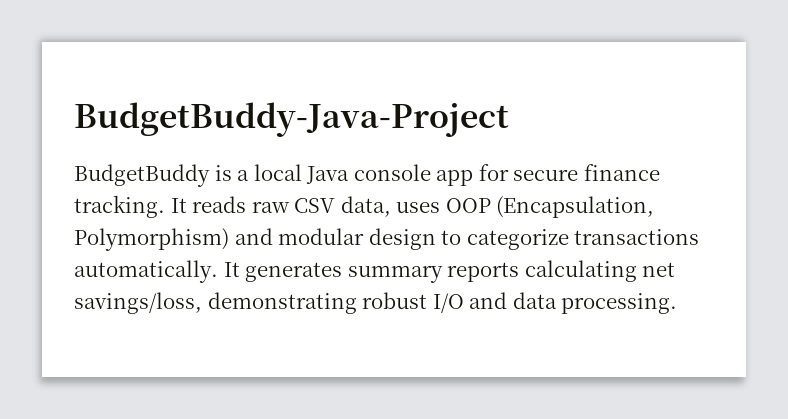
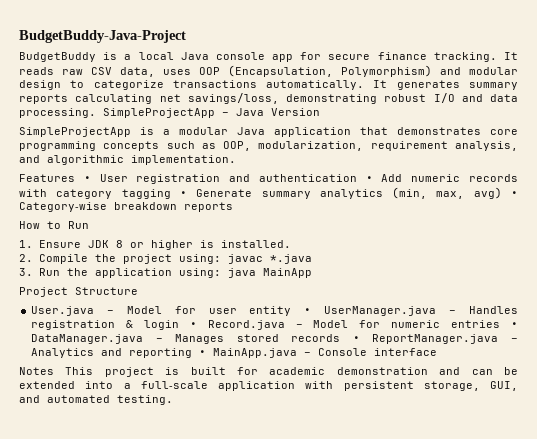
+ SimpleProjectApp – Java Version
+ SimpleProjectApp is a modular Java application that demonstrates core programming concepts such as OOP, modularization, requirement analysis, and algorithmic implementation.
+ Features • User registration and authentication • Add numeric records with category tagging • Generate summary analytics (min, max, avg) • Category‑wise breakdown reports
+ How to Run
+ 1. Ensure JDK 8 or higher is installed.
+ 2. Compile the project using: javac *.java
+ 3. Run the application using: java MainApp
+ Project Structure
+ User.java – Model for user entity • UserManager.java – Handles registration & login • Record.java – Model for numeric entries • DataManager.java – Manages stored records • ReportManager.java – Analytics and reporting • MainApp.java – Console interface
+ Notes This project is built for academic demonstration and can be extended into a full‑scale application with persistent storage, GUI, and automated testing.

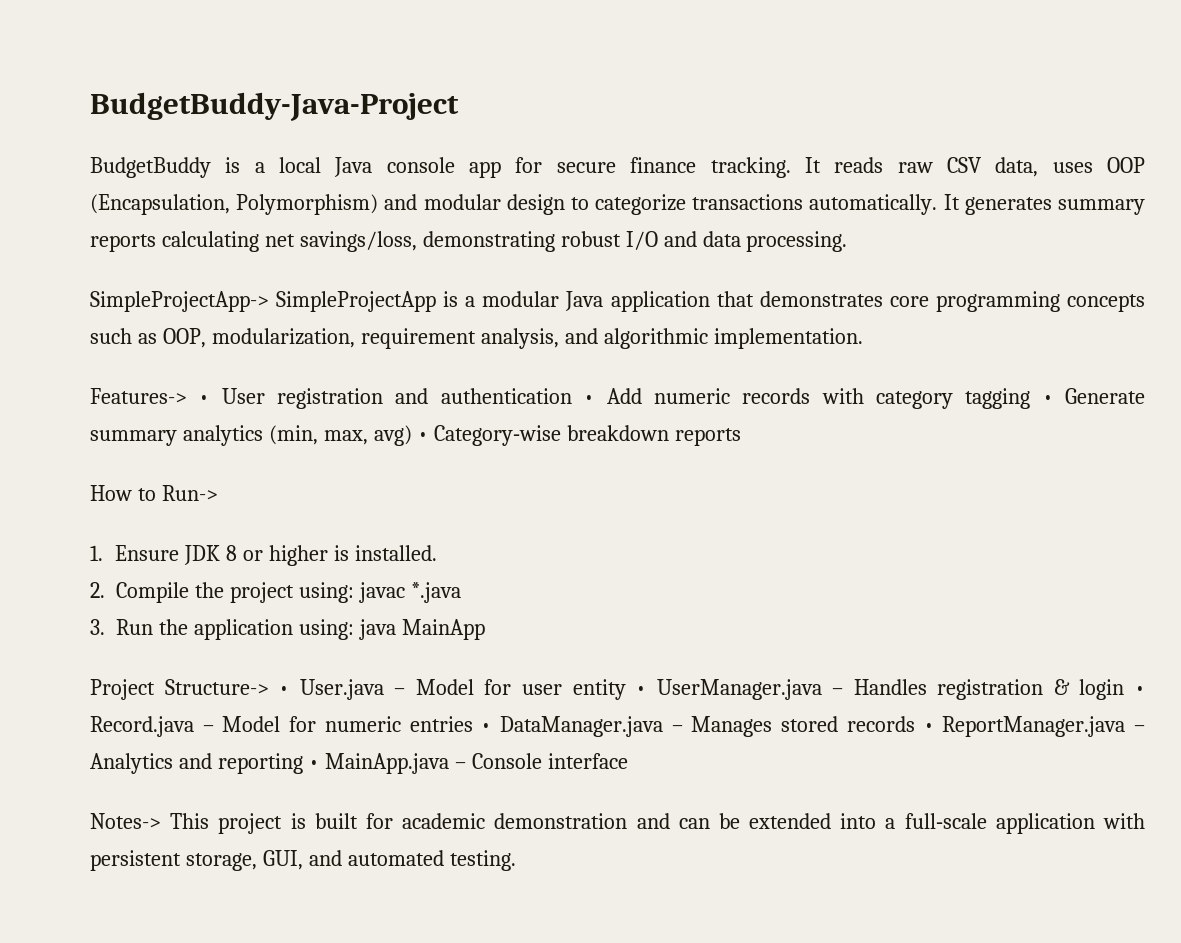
- It generates summary reports calculating net savings/loss, demonstrating robust I/O and data processing. SimpleProjectApp – Java Version
- SimpleProjectApp is a modular Java application that demonstrates core programming concepts such as OOP, modularization, requirement analysis, and algorithmic implementation.
+ It generates summary reports calculating net savings/loss, demonstrating robust I/O and data processing.
+ SimpleProjectApp-> SimpleProjectApp is a modular Java application that demonstrates core programming concepts such as OOP, modularization, requirement analysis, and algorithmic implementation.
- Features • User registration and authentication • Add numeric records with category tagging • Generate summary analytics (min, max, avg) • Category‑wise breakdown reports
+ Features-> • User registration and authentication • Add numeric records with category tagging • Generate summary analytics (min, max, avg) • Category‑wise breakdown reports
- How to Run
+ How to Run->
- Project Structure
- User.java – Model for user entity • UserManager.java – Handles registration & login • Record.java – Model for numeric entries • DataManager.java – Manages stored records • ReportManager.java – Analytics and reporting • MainApp.java – Console interface
+ Project Structure-> • User.java – Model for user entity • UserManager.java – Handles registration & login • Record.java – Model for numeric entries • DataManager.java – Manages stored records • ReportManager.java – Analytics and reporting • MainApp.java – Console interface
- Notes This project is built for academic demonstration and can be extended into a full‑scale application with persistent storage, GUI, and automated testing.
+ Notes-> This project is built for academic demonstration and can be extended into a full‑scale application with persistent storage, GUI, and automated testing.

